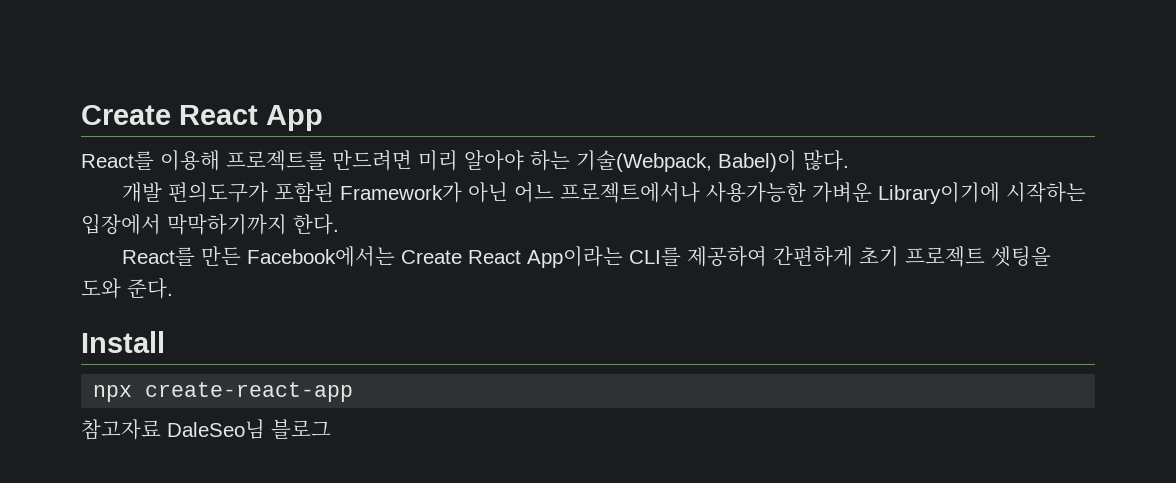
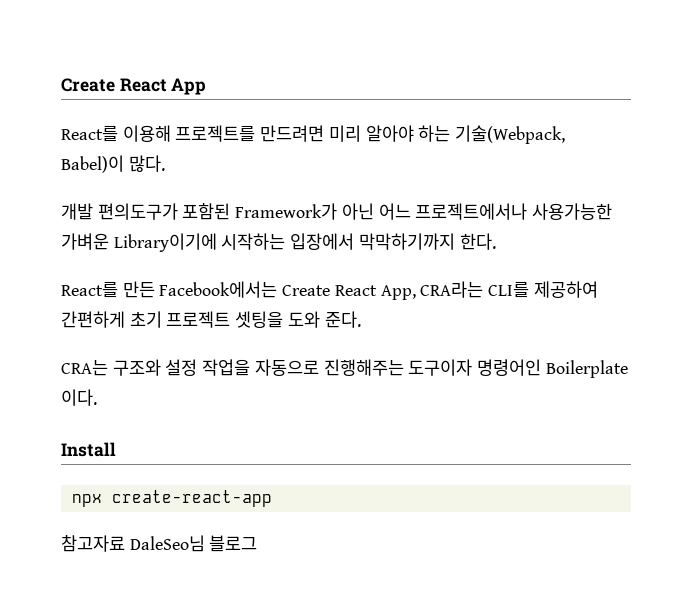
- React를 만든 Facebook에서는 Create React App이라는 CLI를 제공하여 간편하게 초기 프로젝트 셋팅을 도와 준다.
+ React를 만든 Facebook에서는 Create React App, CRA라는 CLI를 제공하여 간편하게 초기 프로젝트 셋팅을 도와 준다.
+ CRA는 구조와 설정 작업을 자동으로 진행해주는 도구이자 명령어인 Boilerplate 이다.

